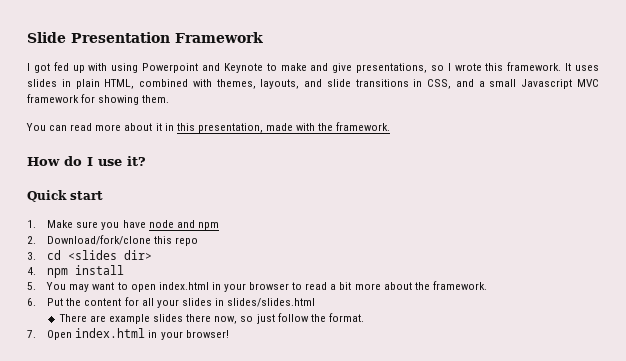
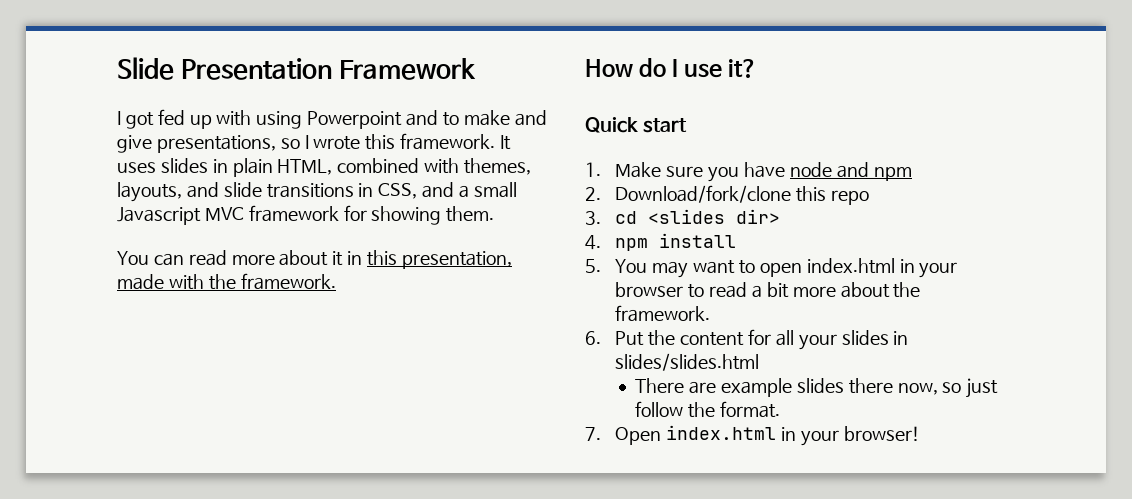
- I got fed up with using Powerpoint and Keynote to make and give presentations, so I wrote this framework.
+ I got fed up with using Powerpoint and to make and give presentations, so I wrote this framework.

